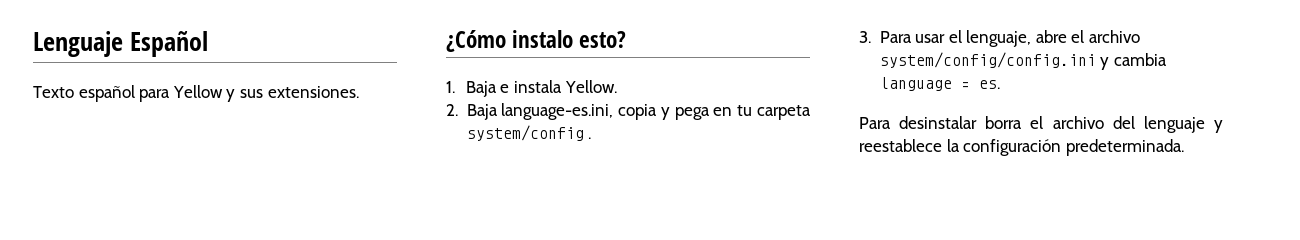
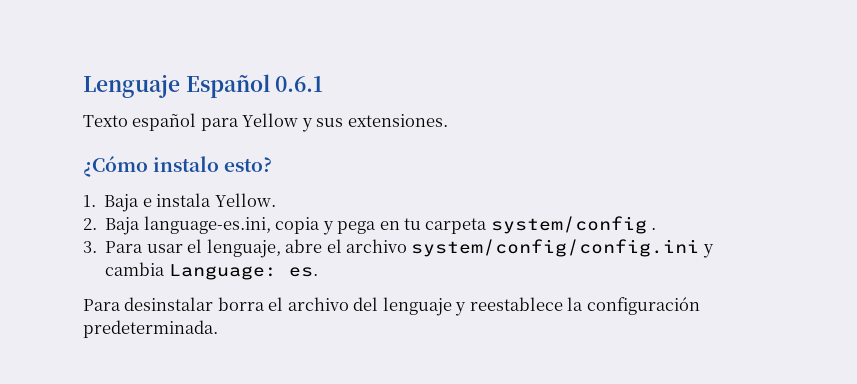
- Lenguaje Español
+ Lenguaje Español 0.6.1
- 3. Para usar el lenguaje, abre el archivo system/config/config.ini y cambia language = es.
+ 3. Para usar el lenguaje, abre el archivo system/config/config.ini y cambia Language: es.

